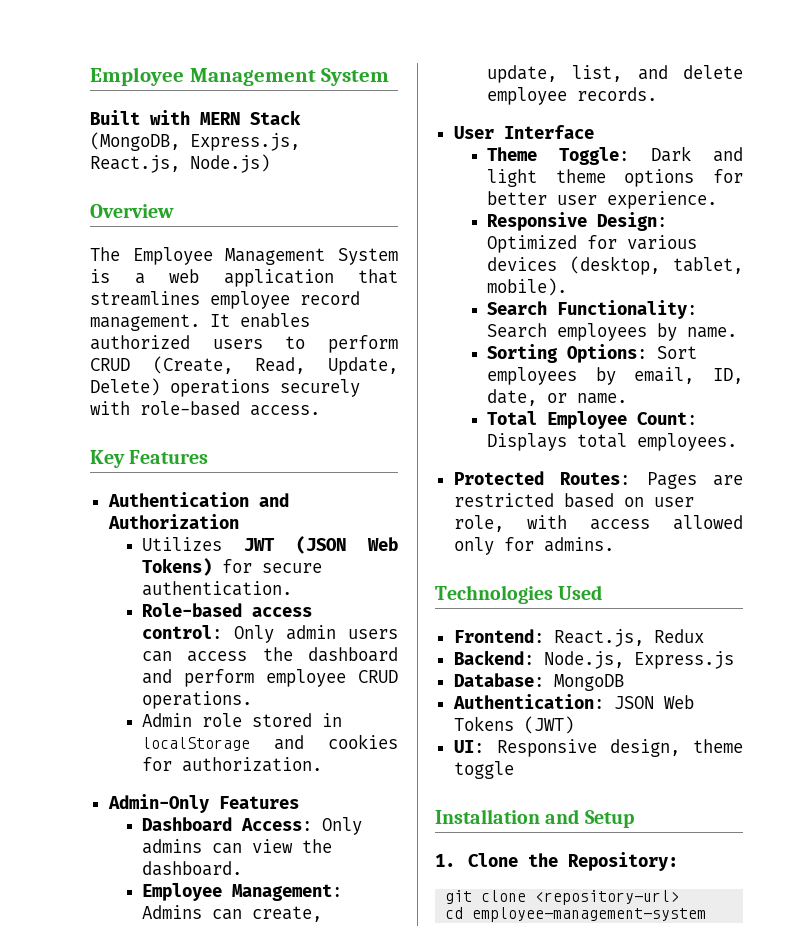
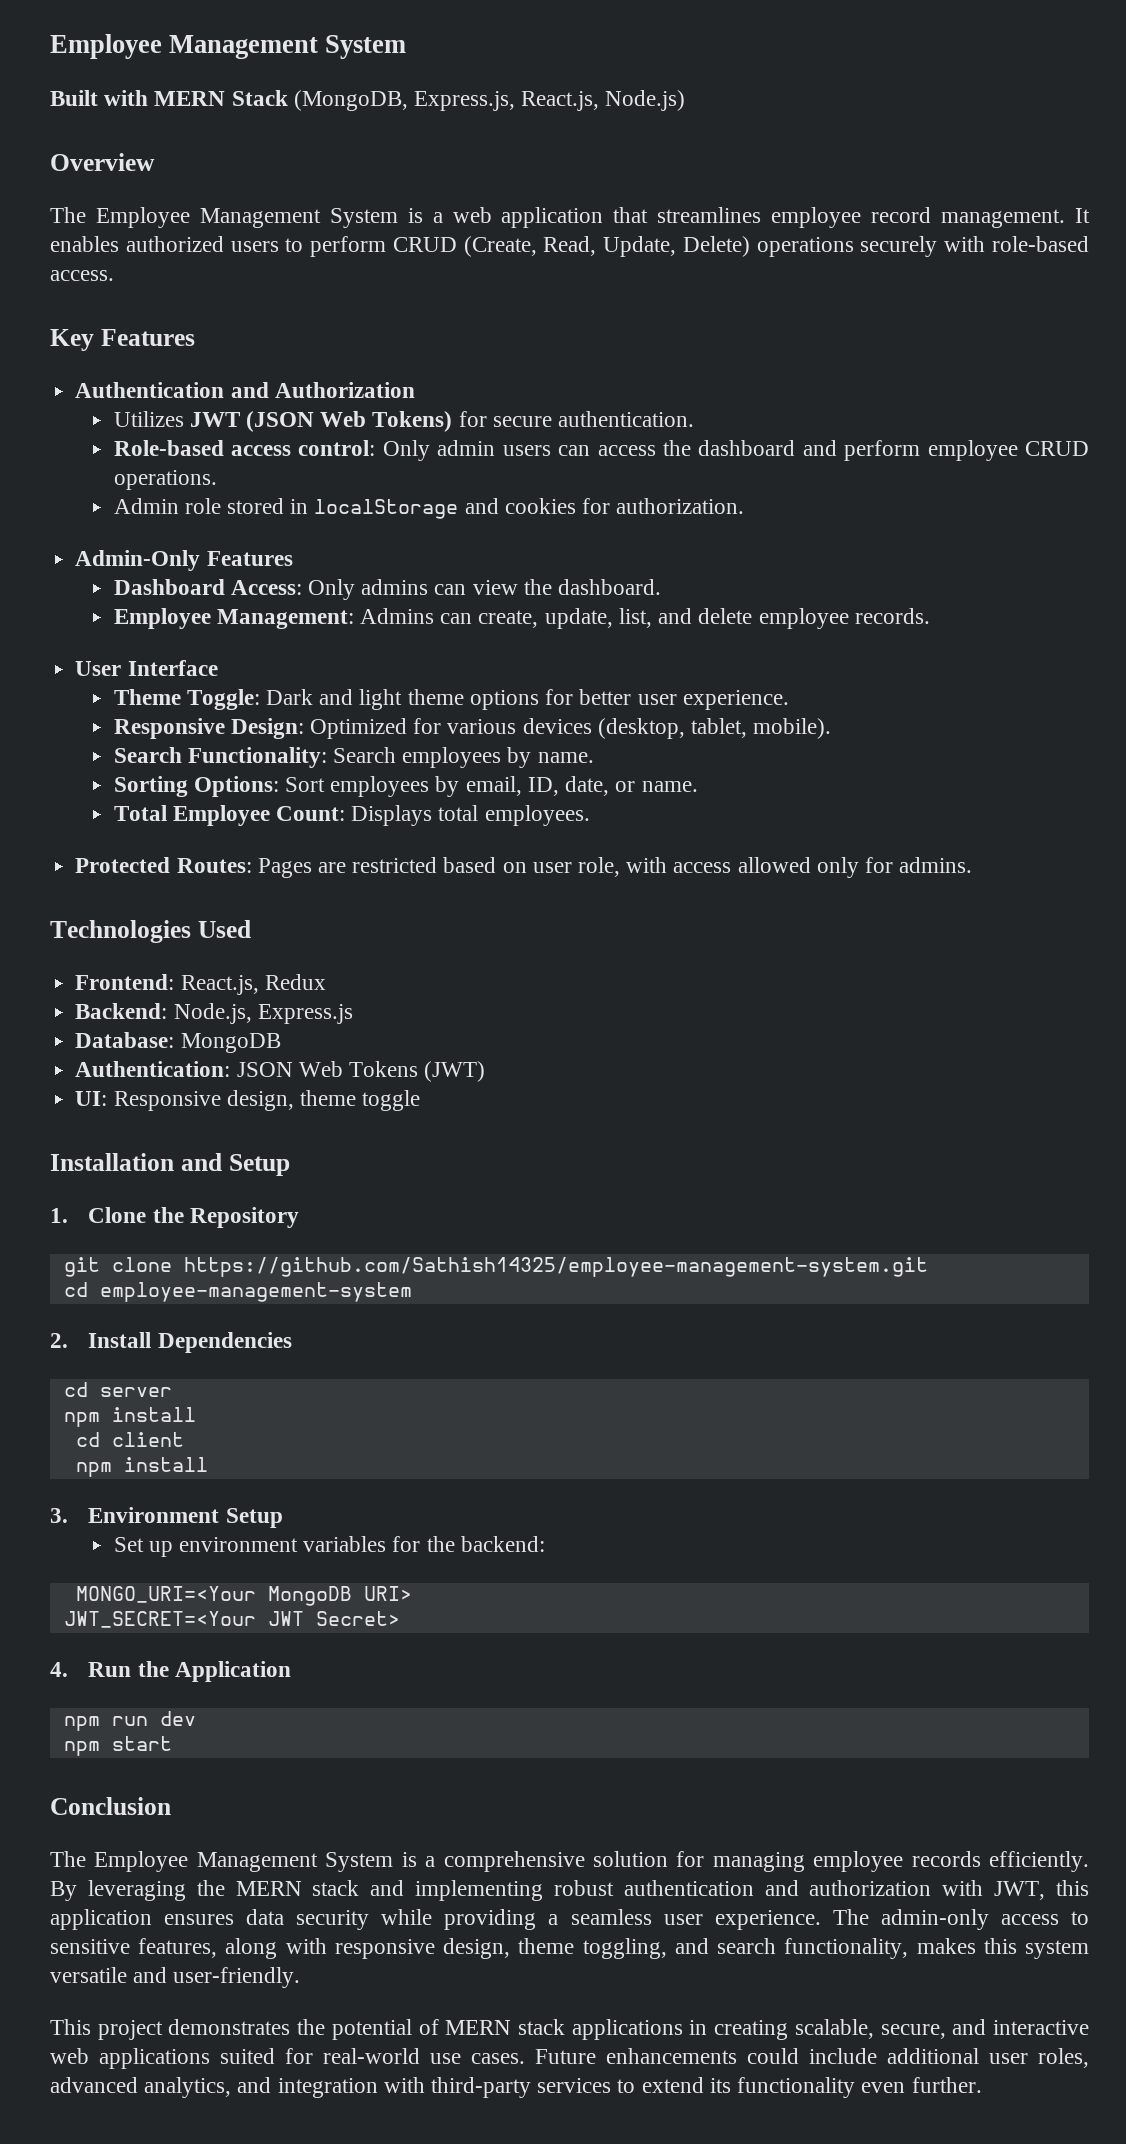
- 1. Clone the Repository:
+ 1. Clone the Repository
- git clone <repository-url>
+ git clone https://github.com/Sathish14325/employee-management-system.git
+ 2. Install Dependencies
+ cd server
+ npm install
+ cd client
+ npm install
+ 3. Environment Setup
+ Set up environment variables for the backend:
+ MONGO_URI=<Your MongoDB URI>
+ JWT_SECRET=<Your JWT Secret>
+ 4. Run the Application
+ npm run dev
+ npm start
+ Conclusion
+ The Employee Management System is a comprehensive solution for managing employee records efficiently. By leveraging the MERN stack and implementing robust authentication and authorization with JWT, this application ensures data security while providing a seamless user experience. The admin-only access to sensitive features, along with responsive design, theme toggling, and search functionality, makes this system versatile and user-friendly.
+ This project demonstrates the potential of MERN stack applications in creating scalable, secure, and interactive web applications suited for real-world use cases. Future enhancements could include additional user roles, advanced analytics, and integration with third-party services to extend its functionality even further.

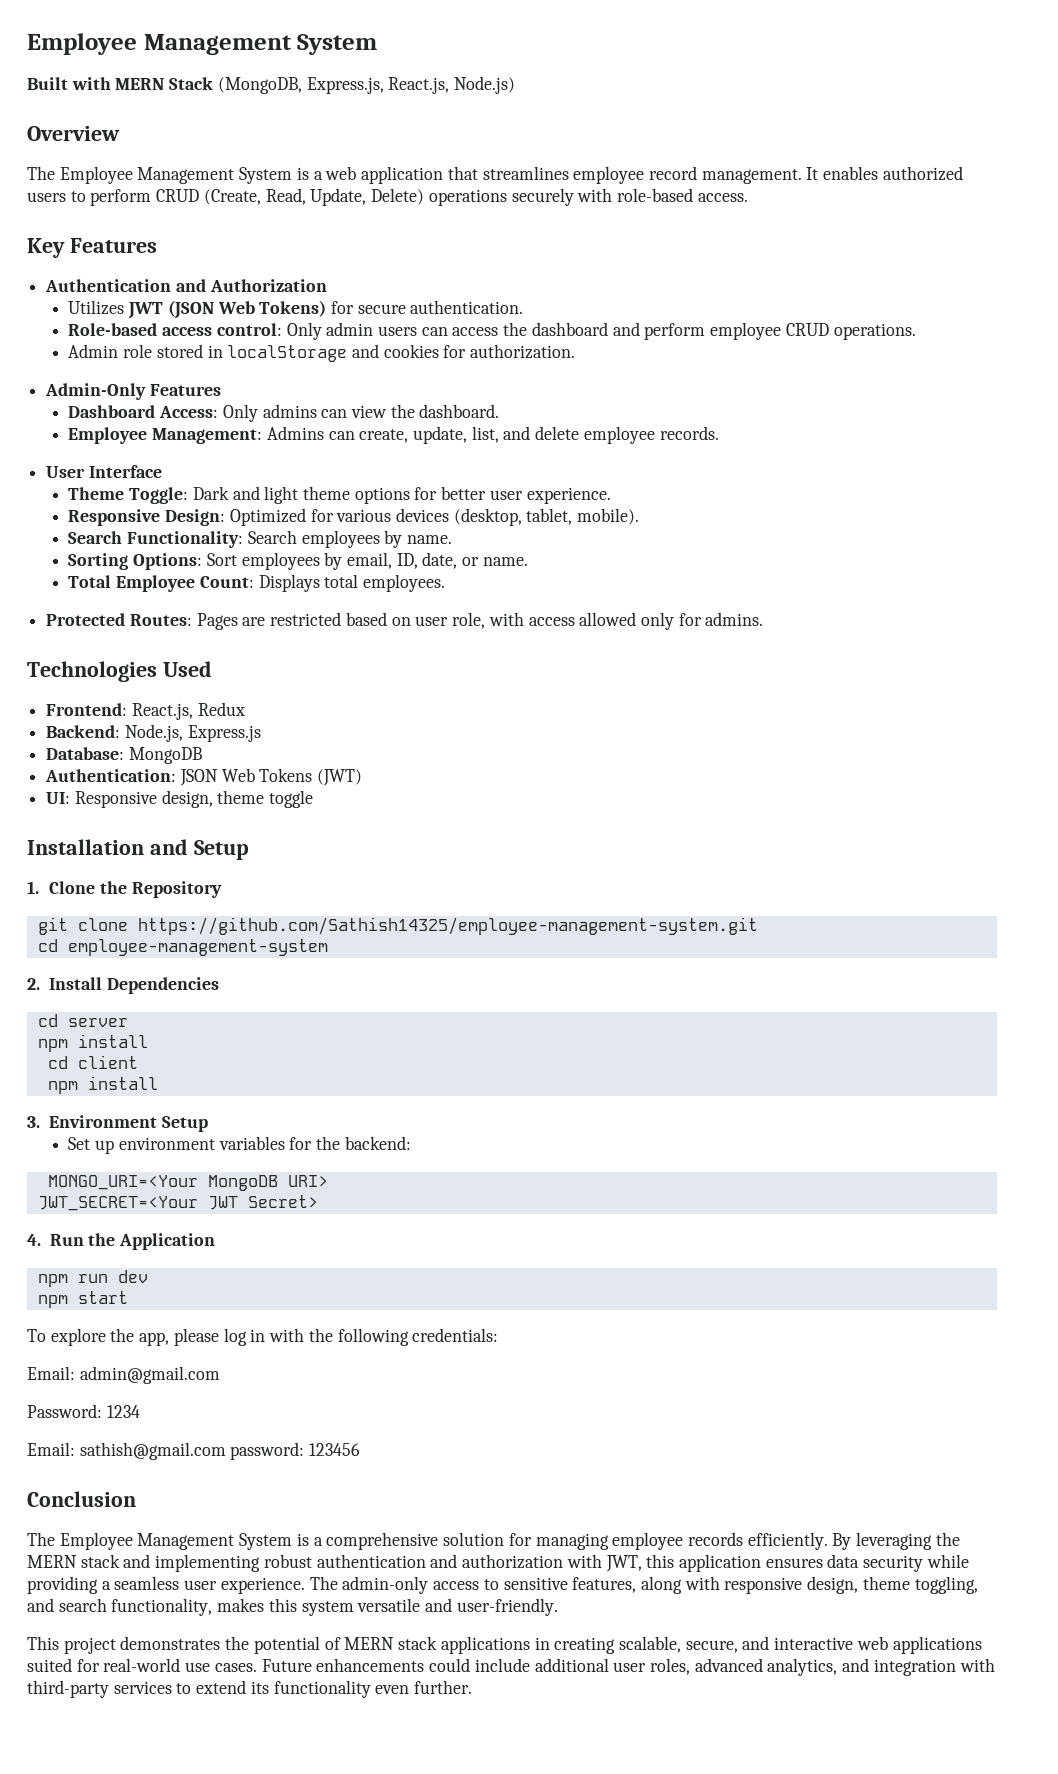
+ To explore the app, please log in with the following credentials:
+ Email: admin@gmail.com
+ Password: 1234
+ Email: sathish@gmail.com password: 123456

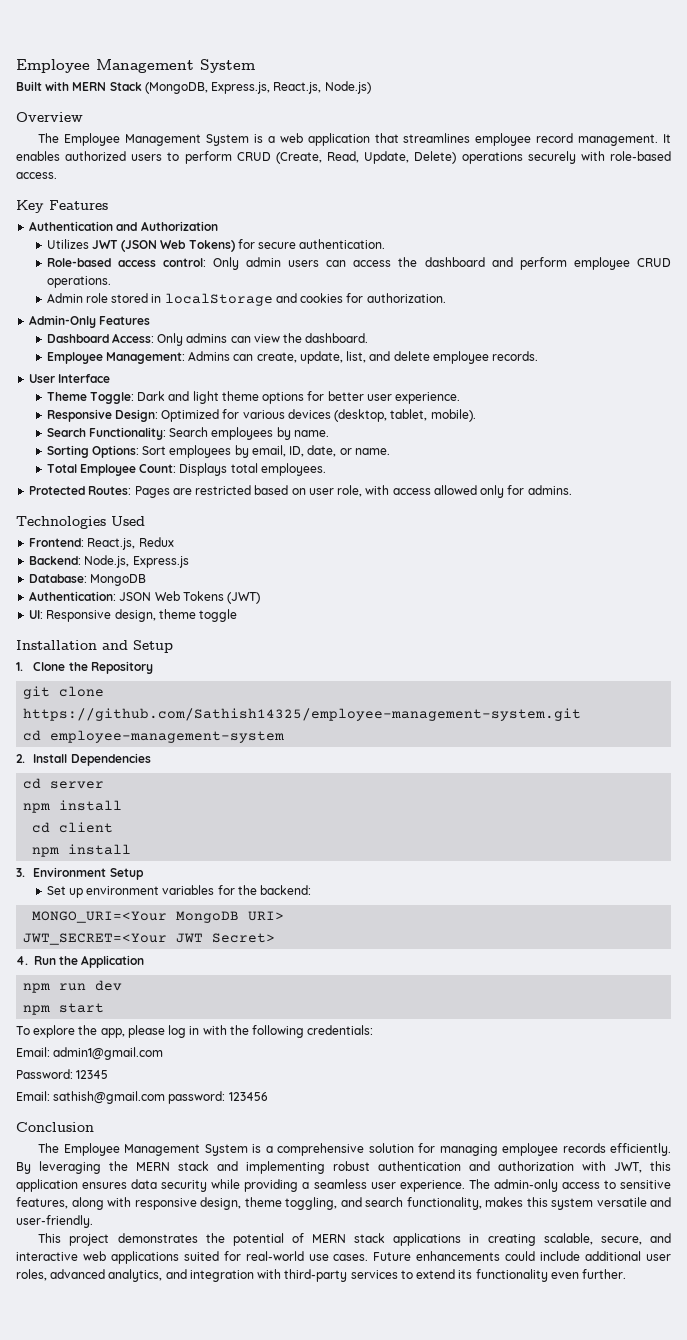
- Email: admin@gmail.com
+ Email: admin1@gmail.com
- Password: 1234
+ Password: 12345

